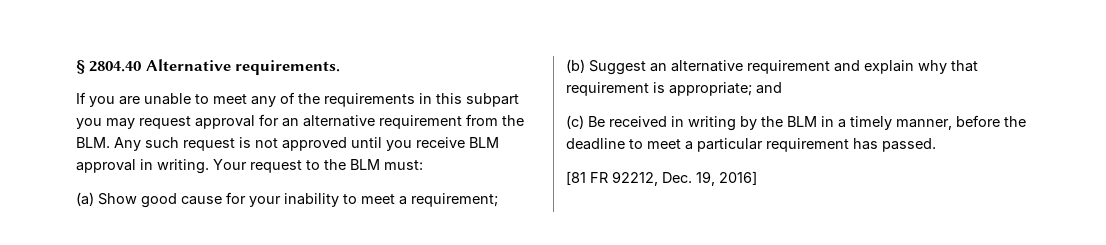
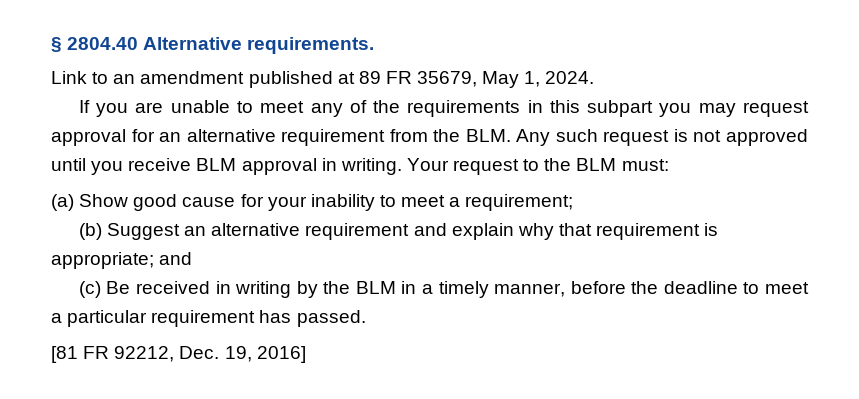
+ Link to an amendment published at 89 FR 35679, May 1, 2024.

